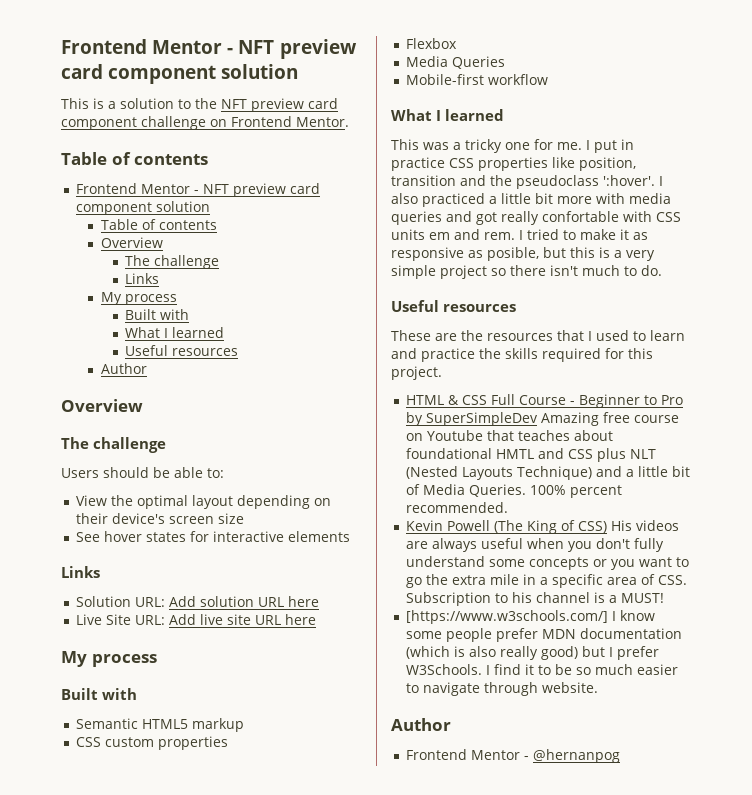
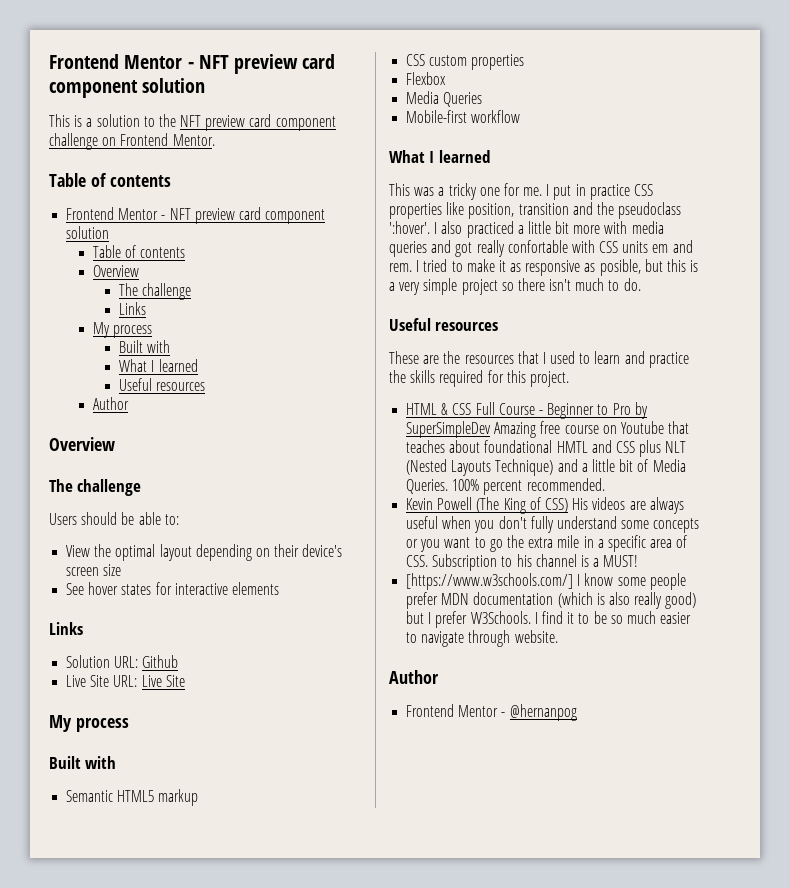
- Solution URL: Add solution URL here
+ Solution URL: Github
- Live Site URL: Add live site URL here
+ Live Site URL: Live Site

